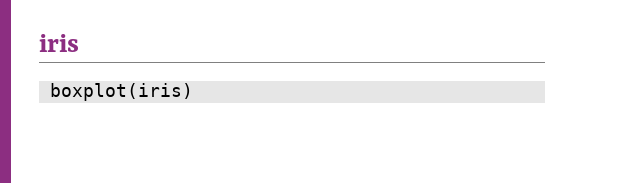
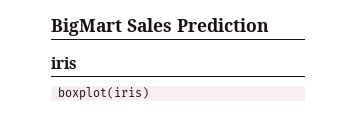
+ BigMart Sales Prediction

